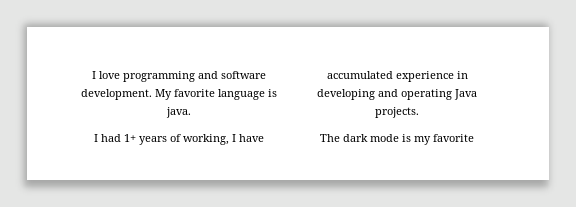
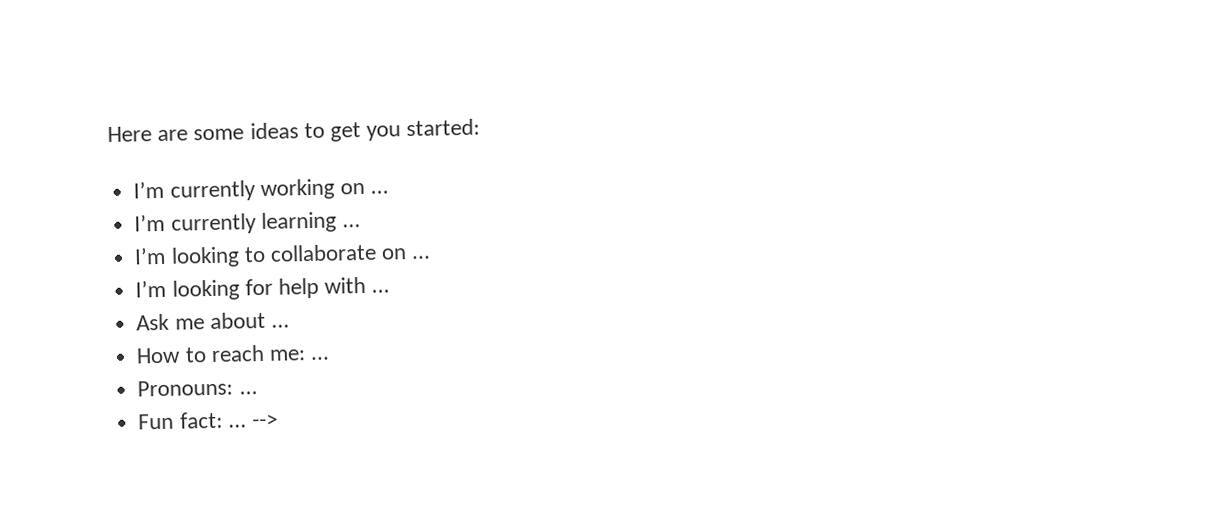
- I love programming and software development. My favorite language is java.
- I had 1+ years of working, I have accumulated experience in developing and operating Java projects.
- The dark mode is my favorite
+ Here are some ideas to get you started:
+ I’m currently working on ...
+ I’m currently learning ...
+ I’m looking to collaborate on ...
+ I’m looking for help with ...
+ Ask me about ...
+ How to reach me: ...
+ Pronouns: ...
+ Fun fact: ... -->

